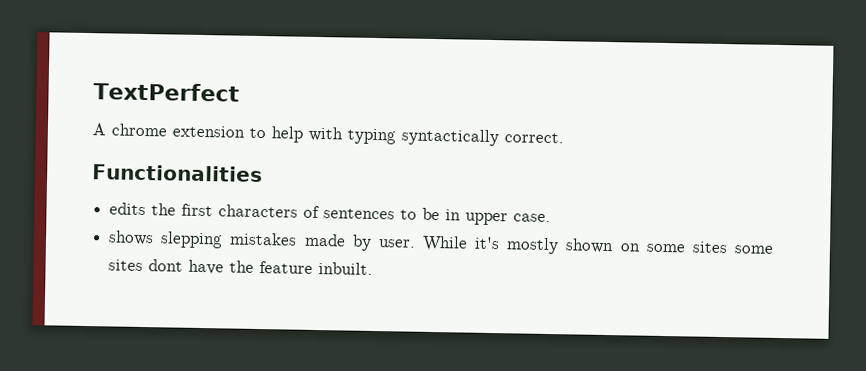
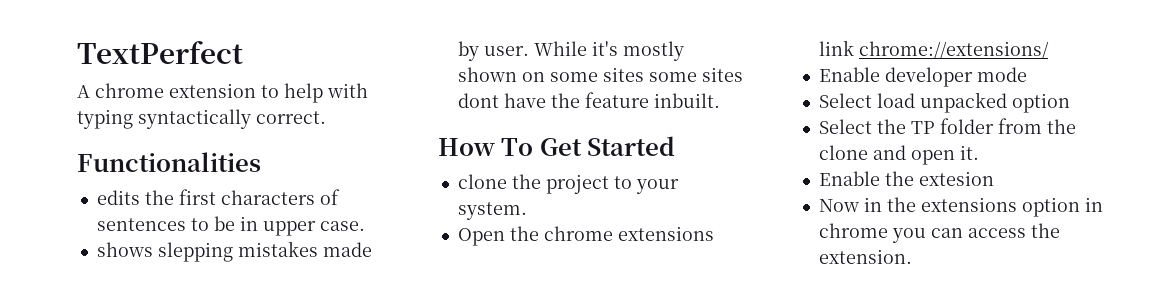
+ How To Get Started
+ clone the project to your system.
+ Open the chrome extensions link chrome://extensions/
+ Enable developer mode
+ Select load unpacked option
+ Select the TP folder from the clone and open it.
+ Enable the extesion
+ Now in the extensions option in chrome you can access the extension.

